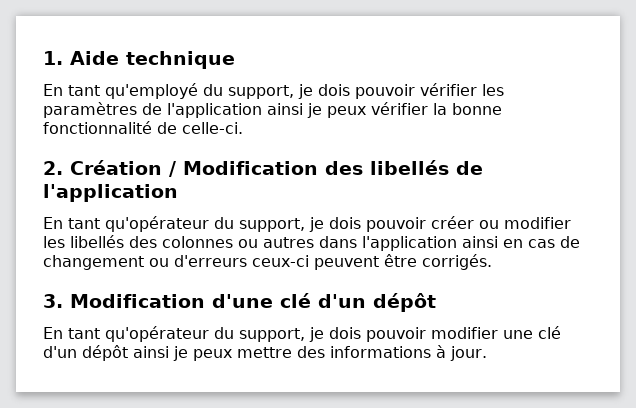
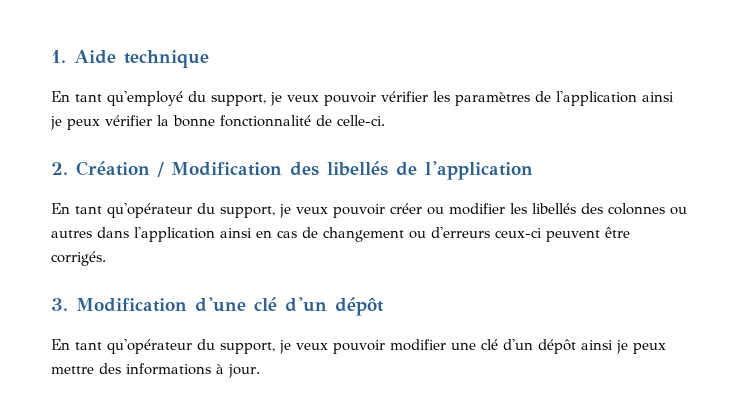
- En tant qu'employé du support, je dois pouvoir vérifier les paramètres de l'application ainsi je peux vérifier la bonne fonctionnalité de celle-ci.
+ En tant qu'employé du support, je veux pouvoir vérifier les paramètres de l'application ainsi je peux vérifier la bonne fonctionnalité de celle-ci.
- En tant qu'opérateur du support, je dois pouvoir créer ou modifier les libellés des colonnes ou autres dans l'application ainsi en cas de changement ou d'erreurs ceux-ci peuvent être corrigés.
+ En tant qu'opérateur du support, je veux pouvoir créer ou modifier les libellés des colonnes ou autres dans l'application ainsi en cas de changement ou d'erreurs ceux-ci peuvent être corrigés.
- En tant qu'opérateur du support, je dois pouvoir modifier une clé d'un dépôt ainsi je peux mettre des informations à jour.
+ En tant qu'opérateur du support, je veux pouvoir modifier une clé d'un dépôt ainsi je peux mettre des informations à jour.

